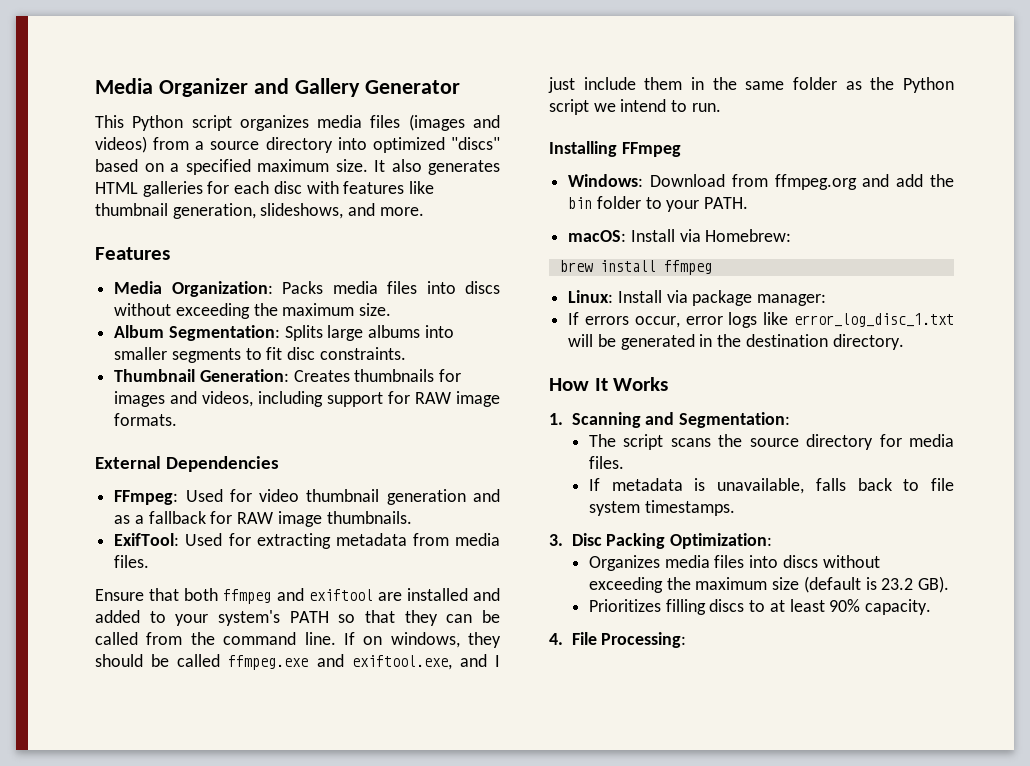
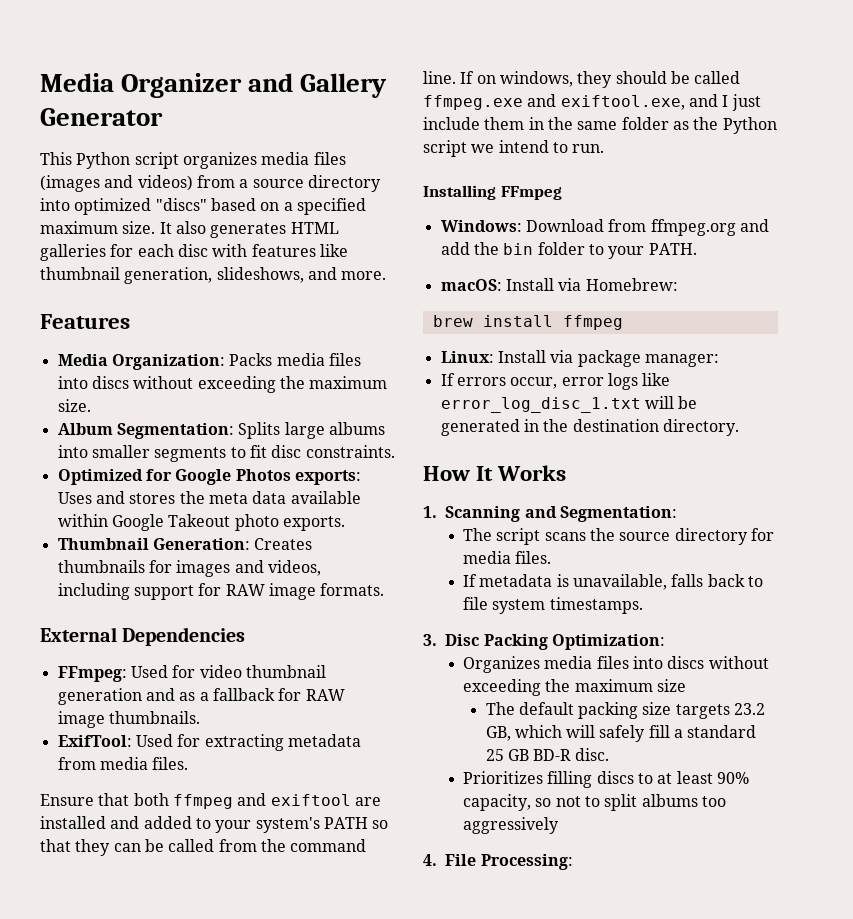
+ Optimized for Google Photos exports: Uses and stores the meta data available within Google Takeout photo exports.
- Organizes media files into discs without exceeding the maximum size (default is 23.2 GB).
+ Organizes media files into discs without exceeding the maximum size
+ The default packing size targets 23.2 GB, which will safely fill a standard 25 GB BD-R disc.
- Prioritizes filling discs to at least 90% capacity.
+ Prioritizes filling discs to at least 90% capacity, so not to split albums too aggressively

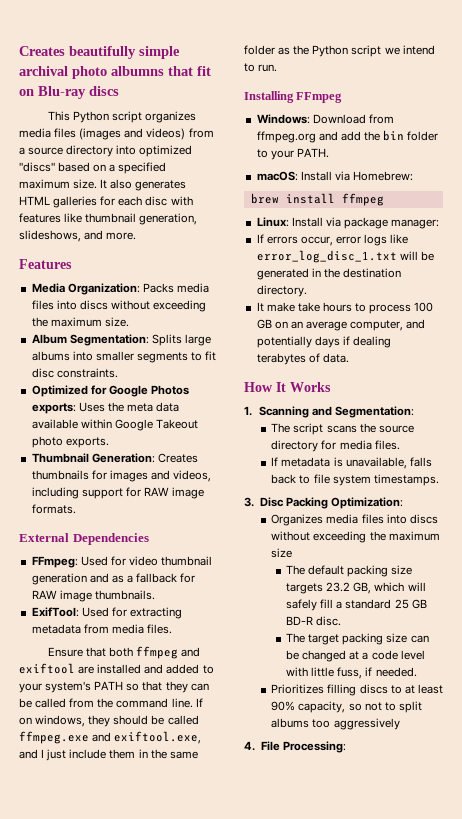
- Media Organizer and Gallery Generator
+ Creates beautifully simple archival photo albumns that fit on Blu-ray discs
- Optimized for Google Photos exports: Uses and stores the meta data available within Google Takeout photo exports.
+ Optimized for Google Photos exports: Uses the meta data available within Google Takeout photo exports.
+ It make take hours to process 100 GB on an average computer, and potentially days if dealing terabytes of data.
+ The target packing size can be changed at a code level with little fuss, if needed.

